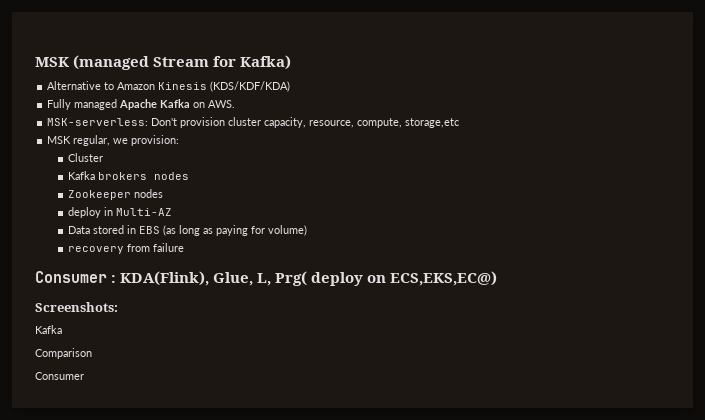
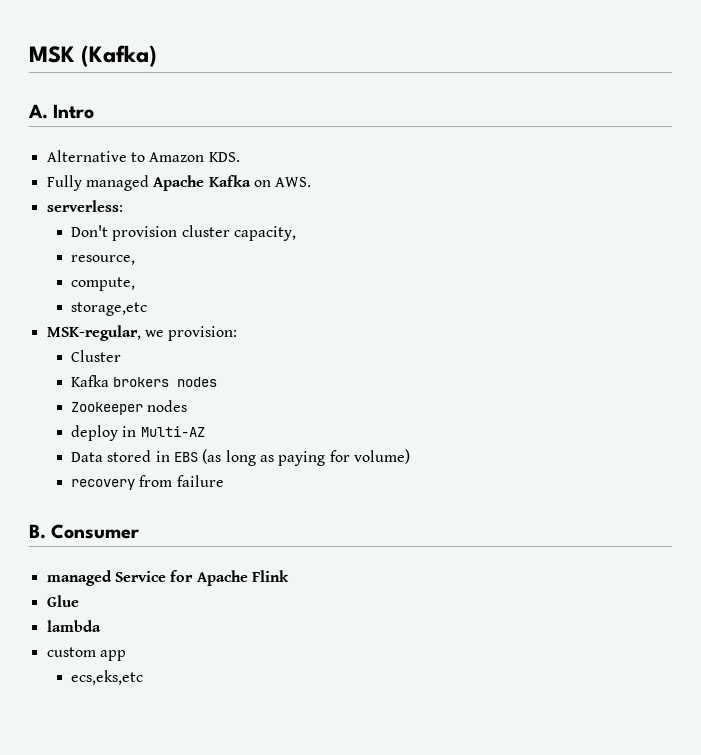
- MSK (managed Stream for Kafka)
+ MSK (Kafka)
+ A. Intro
- Alternative to Amazon Kinesis (KDS/KDF/KDA)
+ Alternative to Amazon KDS.
- MSK-serverless: Don't provision cluster capacity, resource, compute, storage,etc
+ serverless:
+ Don't provision cluster capacity,
+ resource,
+ compute,
+ storage,etc
- MSK regular, we provision:
+ MSK-regular, we provision:
- Consumer : KDA(Flink), Glue, L, Prg( deploy on ECS,EKS,EC@)
- Screenshots:
- Kafka
- Comparison
- Consumer
+ B. Consumer
+ managed Service for Apache Flink
+ Glue
+ lambda
+ custom app
+ ecs,eks,etc

